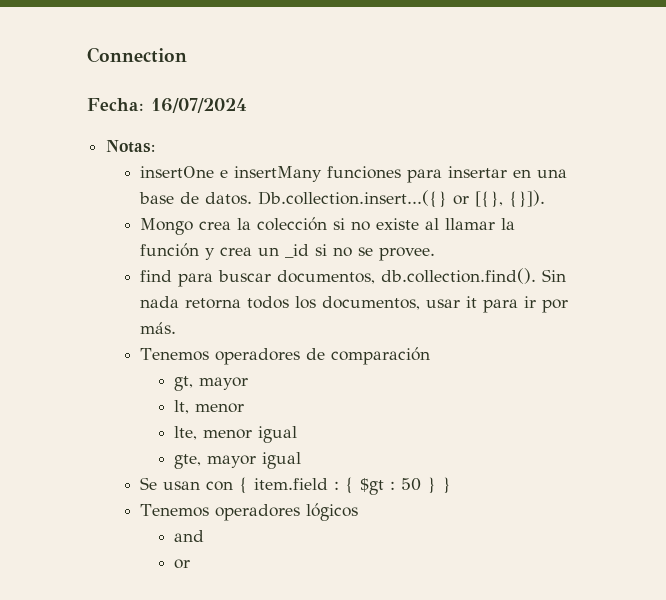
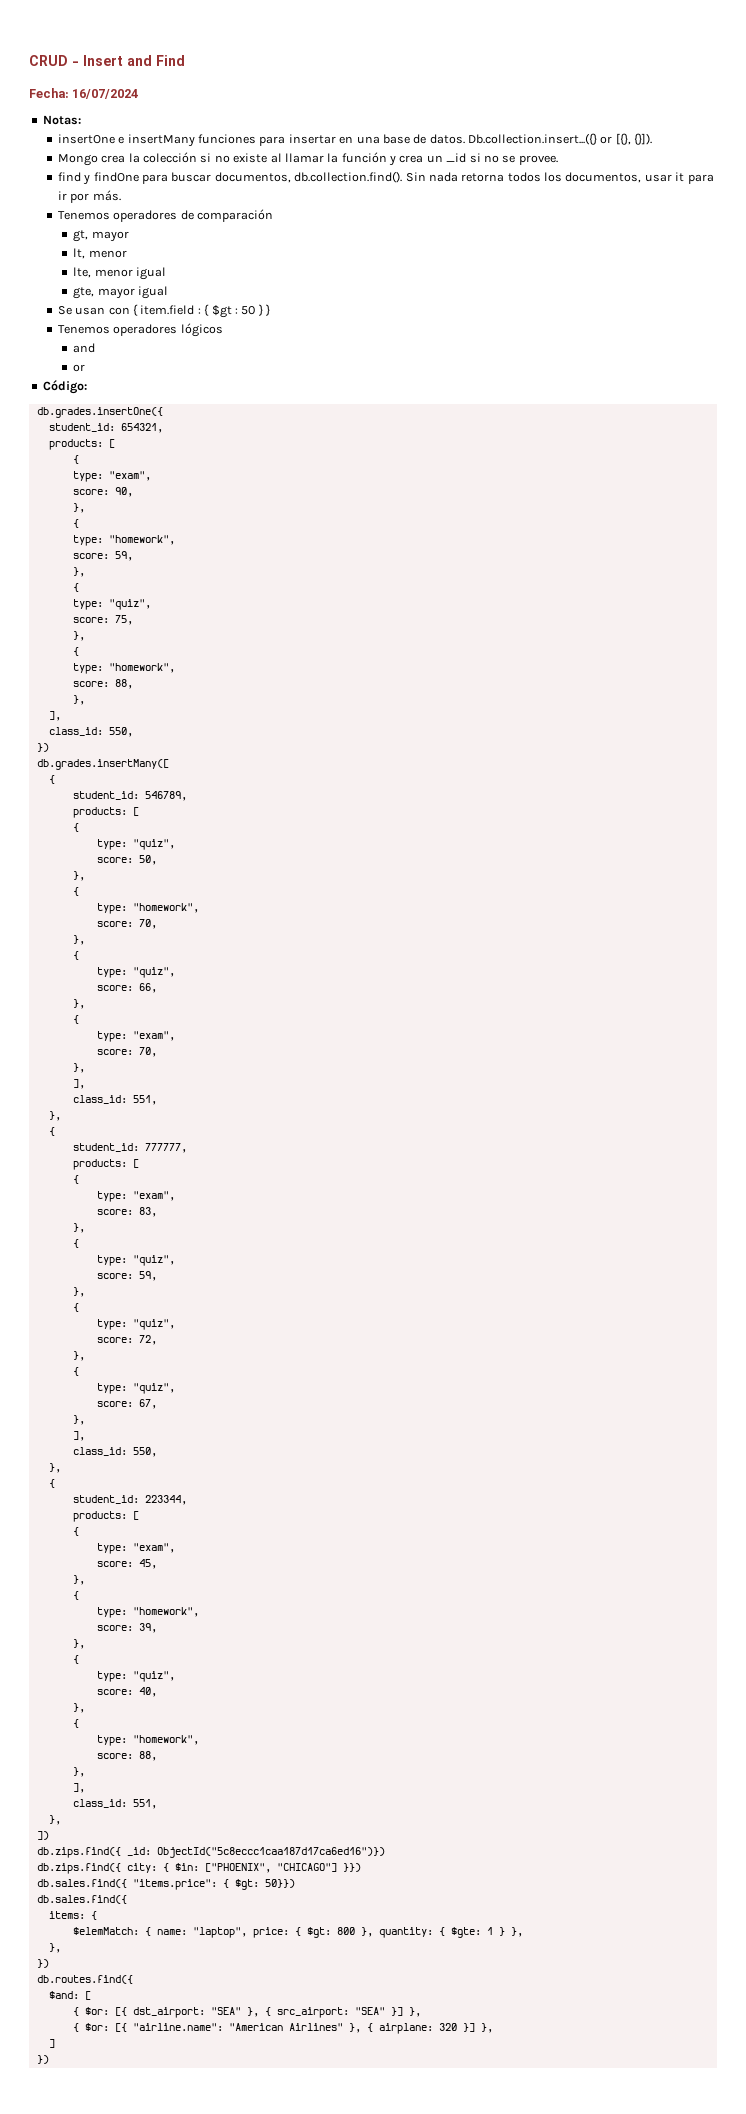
- Connection
+ CRUD - Insert and Find
- find para buscar documentos, db.collection.find(). Sin nada retorna todos los documentos, usar it para ir por más.
+ find y findOne para buscar documentos, db.collection.find(). Sin nada retorna todos los documentos, usar it para ir por más.
+ Código:
+ db.grades.insertOne({
+ student_id: 654321,
+ products: [
+ {
+ type: "exam",
+ score: 90,
+ },
+ {
+ type: "homework",
+ score: 59,
+ },
+ {
+ type: "quiz",
+ score: 75,
+ },
+ {
+ type: "homework",
+ score: 88,
+ },
+ ],
+ class_id: 550,
+ })
+ db.grades.insertMany([
+ {
+ student_id: 546789,
+ products: [
+ {
+ type: "quiz",
+ score: 50,
+ },
+ {
+ type: "homework",
+ score: 70,
+ },
+ {
+ type: "quiz",
+ score: 66,
+ },
+ {
+ type: "exam",
+ score: 70,
+ },
+ ],
+ class_id: 551,
+ },
+ {
+ student_id: 777777,
+ products: [
+ {
+ type: "exam",
+ score: 83,
+ },
+ {
+ type: "quiz",
+ score: 59,
+ },
+ {
+ type: "quiz",
+ score: 72,
+ },
+ {
+ type: "quiz",
+ score: 67,
+ },
+ ],
+ class_id: 550,
+ },
+ {
+ student_id: 223344,
+ products: [
+ {
+ type: "exam",
+ score: 45,
+ },
+ {
+ type: "homework",
+ score: 39,
+ },
+ {
+ type: "quiz",
+ score: 40,
+ },
+ {
+ type: "homework",
+ score: 88,
+ },
+ ],
+ class_id: 551,
+ },
+ ])
+ db.zips.find({ _id: ObjectId("5c8eccc1caa187d17ca6ed16")})
+ db.zips.find({ city: { $in: ["PHOENIX", "CHICAGO"] }})
+ db.sales.find({ "items.price": { $gt: 50}})
+ db.sales.find({
+ items: {
+ $elemMatch: { name: "laptop", price: { $gt: 800 }, quantity: { $gte: 1 } },
+ },
+ })
+ db.routes.find({
+ $and: [
+ { $or: [{ dst_airport: "SEA" }, { src_airport: "SEA" }] },
+ { $or: [{ "airline.name": "American Airlines" }, { airplane: 320 }] },
+ ]
+ })

